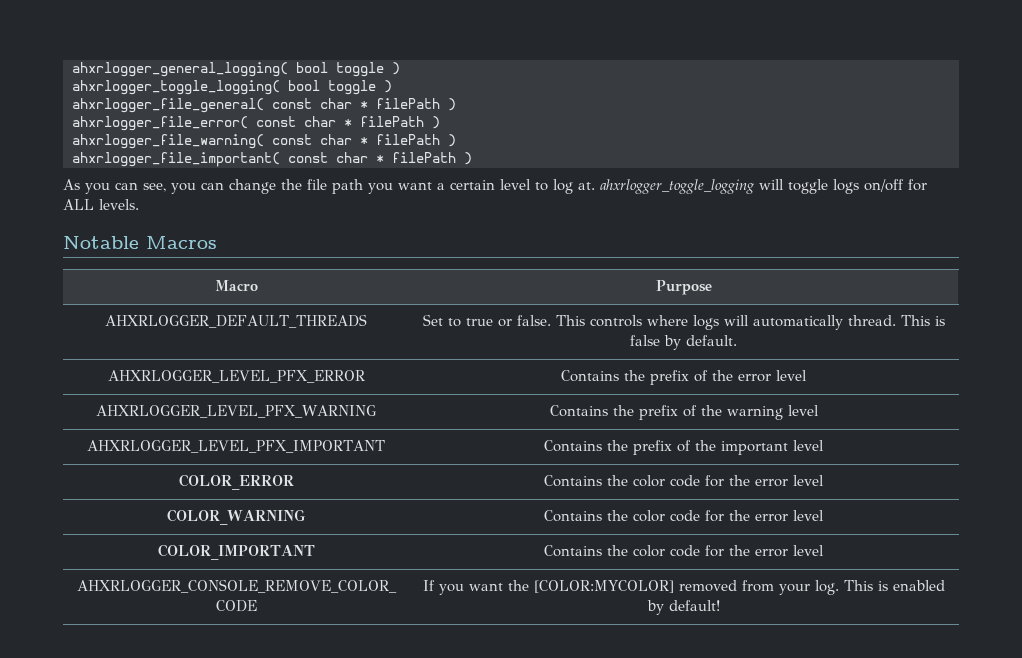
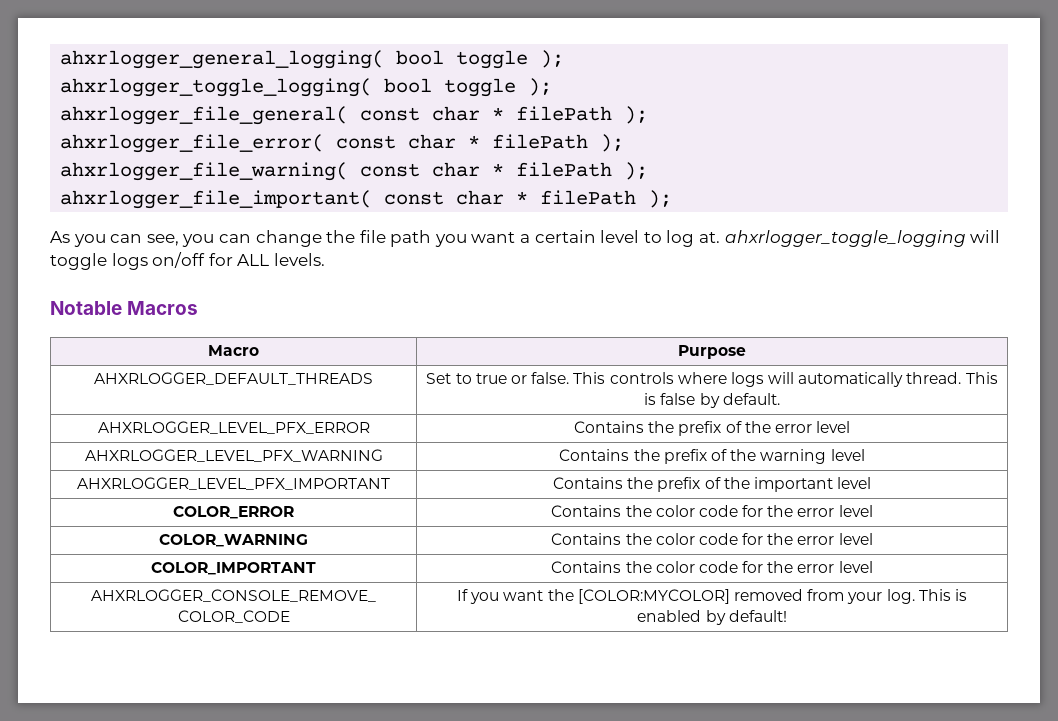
- ahxrlogger_general_logging( bool toggle )
+ ahxrlogger_general_logging( bool toggle );
- ahxrlogger_toggle_logging( bool toggle )
+ ahxrlogger_toggle_logging( bool toggle );
- ahxrlogger_file_general( const char * filePath )
+ ahxrlogger_file_general( const char * filePath );
- ahxrlogger_file_error( const char * filePath )
+ ahxrlogger_file_error( const char * filePath );
- ahxrlogger_file_warning( const char * filePath )
+ ahxrlogger_file_warning( const char * filePath );
- ahxrlogger_file_important( const char * filePath )
+ ahxrlogger_file_important( const char * filePath );

